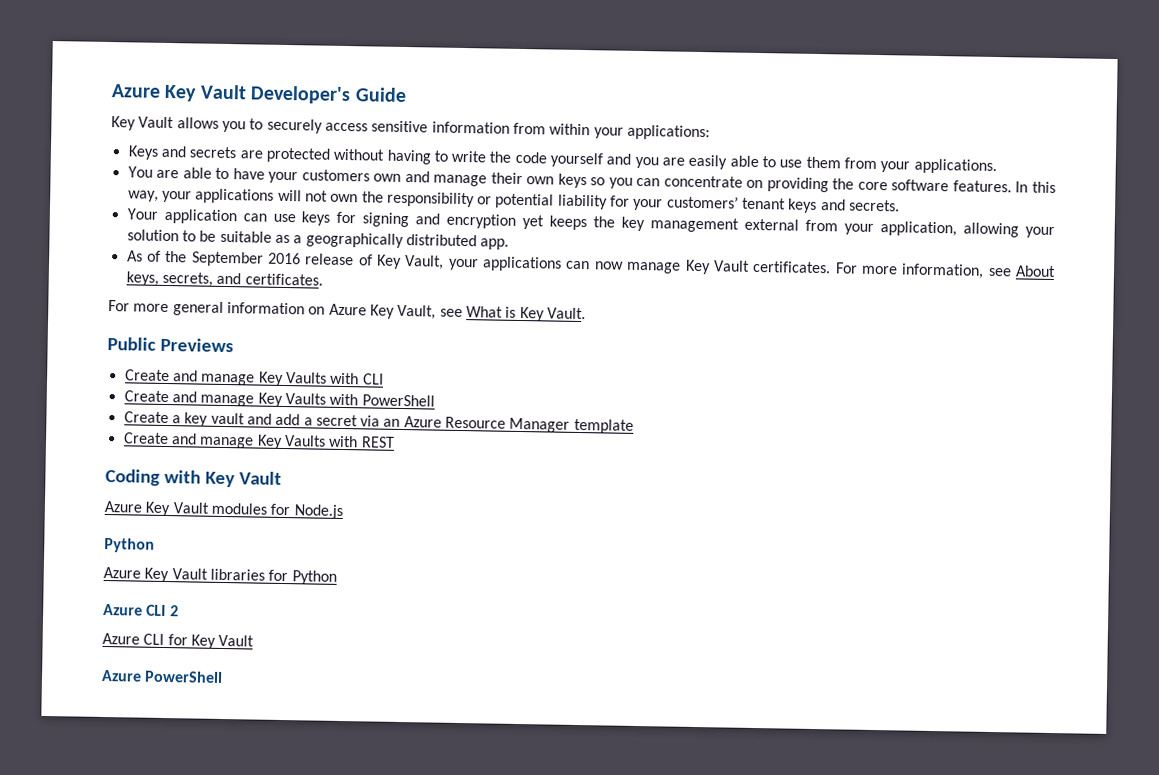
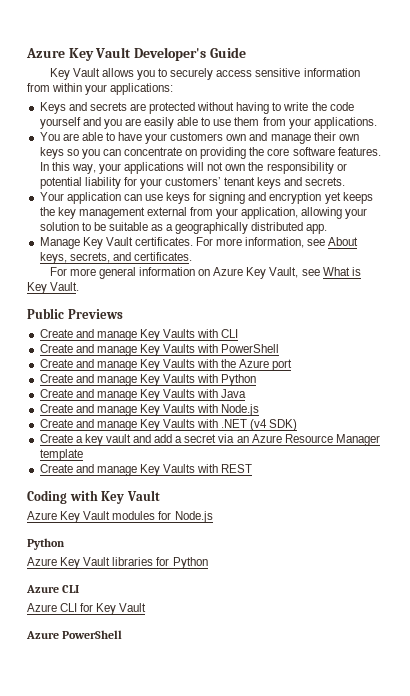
- As of the September 2016 release of Key Vault, your applications can now manage Key Vault certificates.
+ Manage Key Vault certificates.
+ Create and manage Key Vaults with the Azure port
+ Create and manage Key Vaults with Python
+ Create and manage Key Vaults with Java
+ Create and manage Key Vaults with Node.js
+ Create and manage Key Vaults with .NET (v4 SDK)
  Azure Key Vault libraries for Python
- Azure CLI 2
+ Azure CLI

